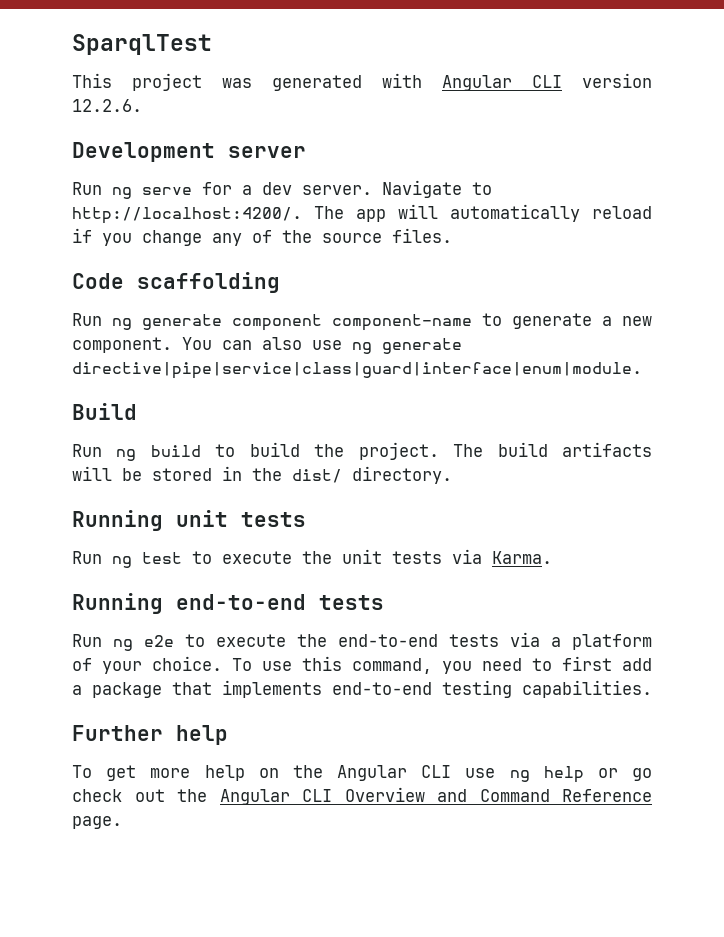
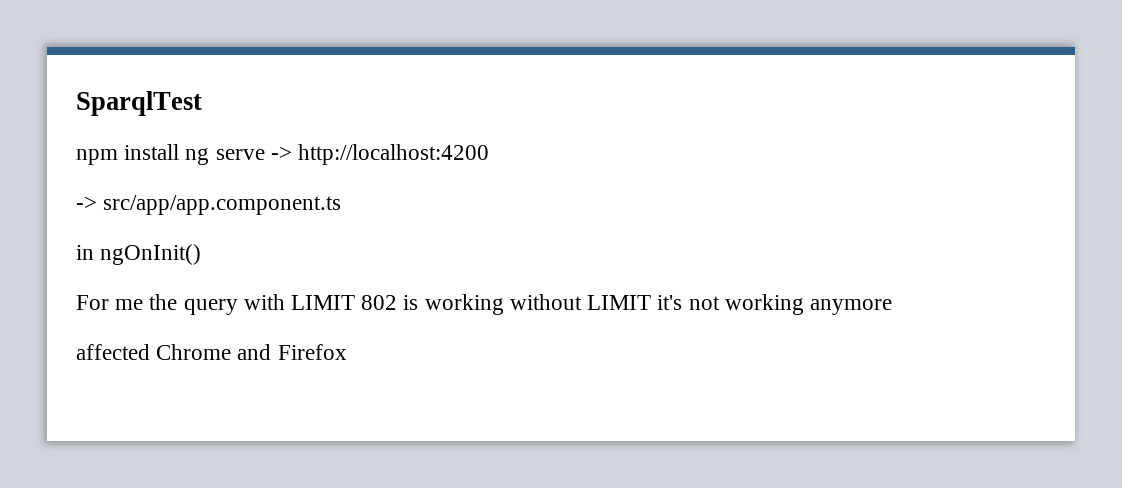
- This project was generated with Angular CLI version 12.2.6.
- Development server
- Run ng serve for a dev server. Navigate to http://localhost:4200/. The app will automatically reload if you change any of the source files.
- Code scaffolding
- Run ng generate component component-name to generate a new component. You can also use ng generate directive|pipe|service|class|guard|interface|enum|module.
- Build
- Run ng build to build the project. The build artifacts will be stored in the dist/ directory.
- Running unit tests
- Run ng test to execute the unit tests via Karma.
- Running end-to-end tests
- Run ng e2e to execute the end-to-end tests via a platform of your choice. To use this command, you need to first add a package that implements end-to-end testing capabilities.
- Further help
- To get more help on the Angular CLI use ng help or go check out the Angular CLI Overview and Command Reference page.
+ npm install ng serve -> http://localhost:4200
+ -> src/app/app.component.ts
+ in ngOnInit()
+ For me the query with LIMIT 802 is working without LIMIT it's not working anymore
+ affected Chrome and Firefox

